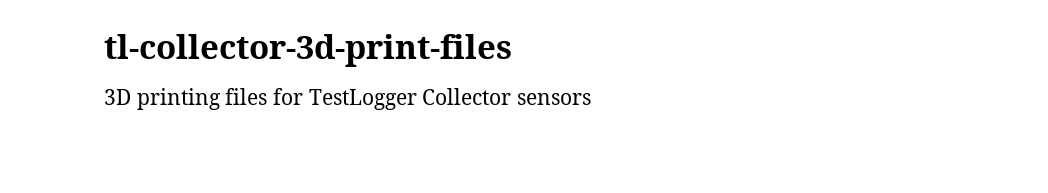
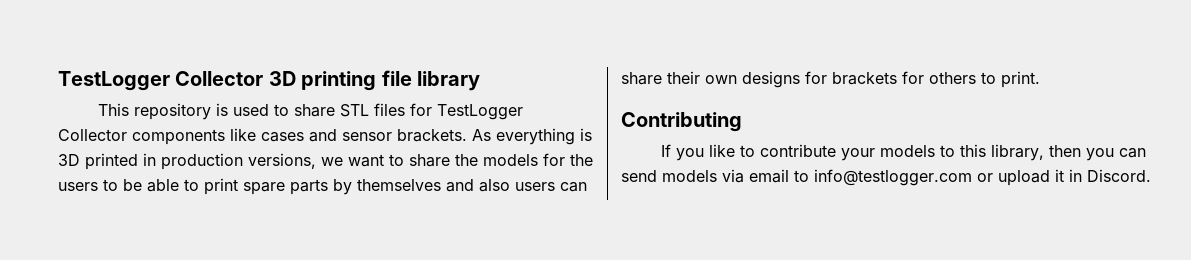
- tl-collector-3d-print-files
- 3D printing files for TestLogger Collector sensors
+ TestLogger Collector 3D printing file library
+ This repository is used to share STL files for TestLogger Collector components like cases and sensor brackets. As everything is 3D printed in production versions, we want to share the models for the users to be able to print spare parts by themselves and also users can share their own designs for brackets for others to print.
+ Contributing
+ If you like to contribute your models to this library, then you can send models via email to info@testlogger.com or upload it in Discord.

